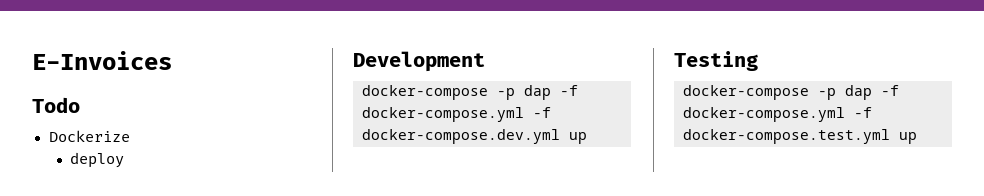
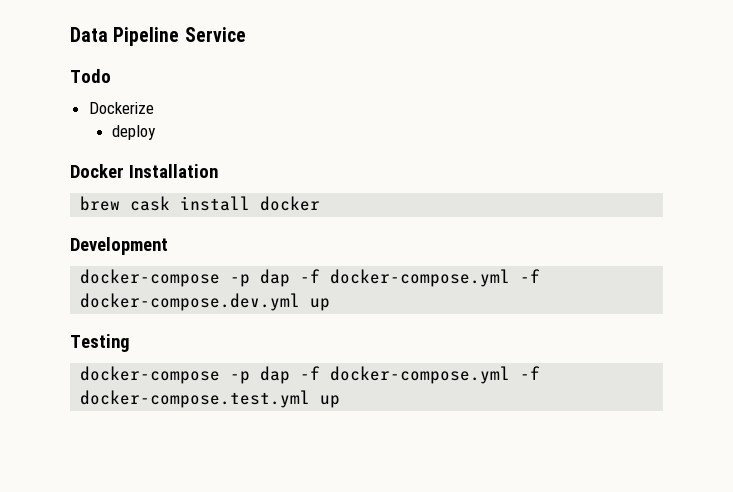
- E-Invoices
+ Data Pipeline Service
+ Docker Installation
+ brew cask install docker

